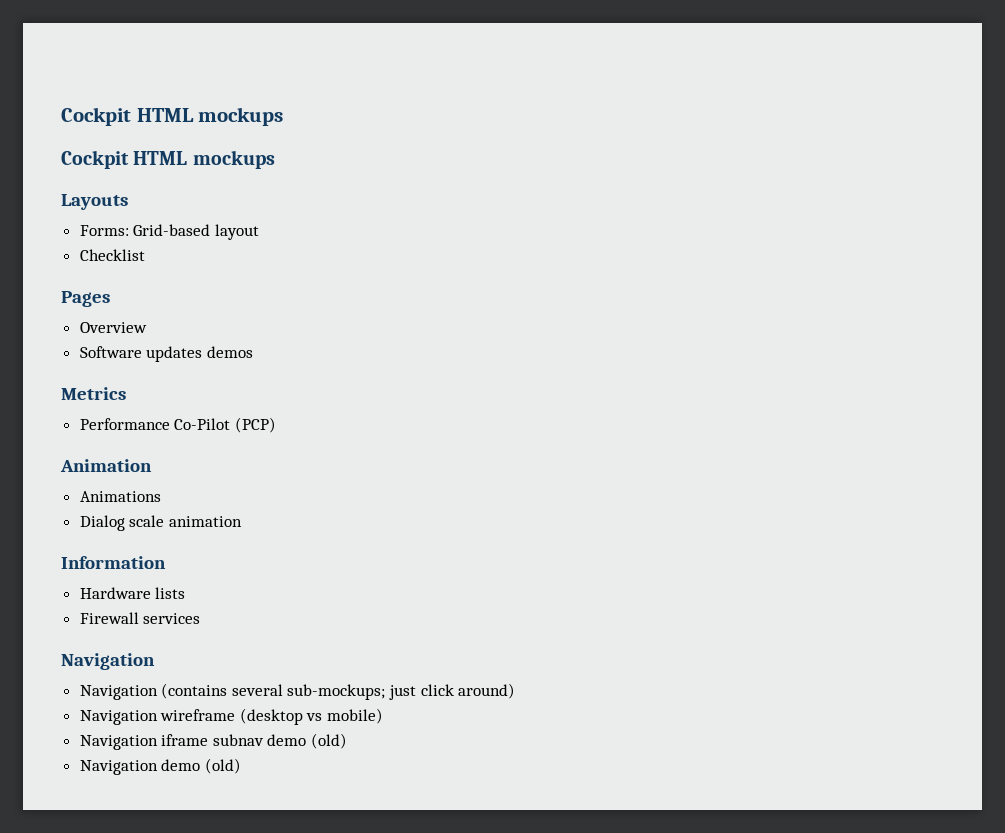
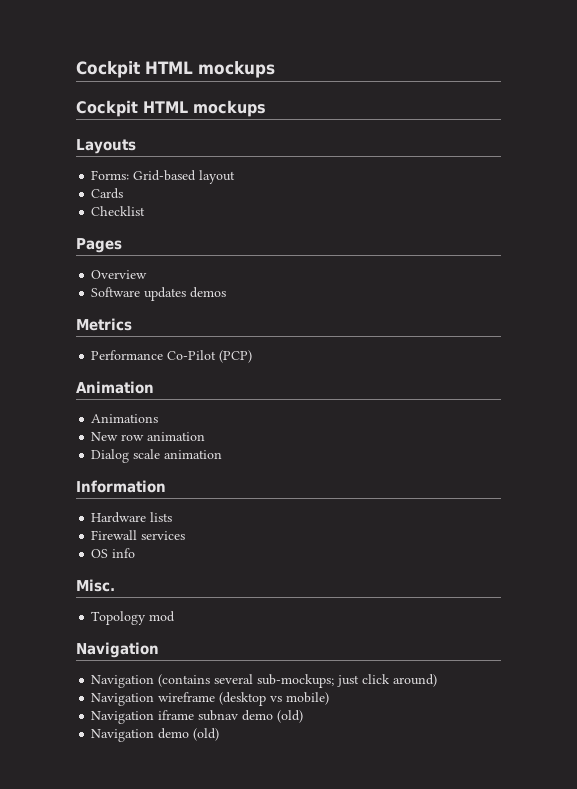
+ Cards
+ New row animation
+ OS info
+ Misc.
+ Topology mod

